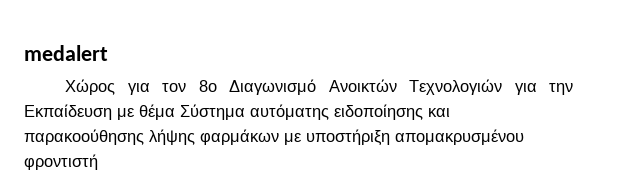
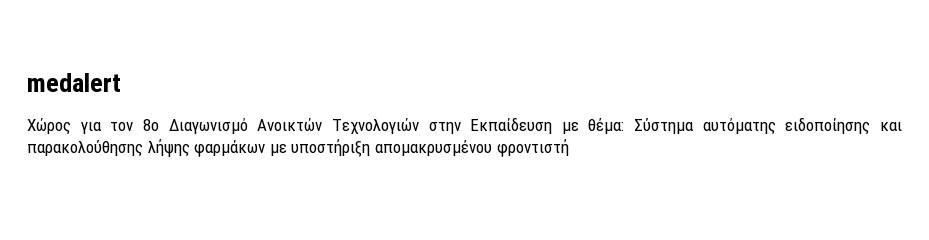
- Χώρος για τον 8ο Διαγωνισμό Ανοικτών Τεχνολογιών για την Εκπαίδευση με θέμα Σύστημα αυτόματης ειδοποίησης και παρακοούθησης λήψης φαρμάκων με υποστήριξη απομακρυσμένου φροντιστή
+ Χώρος για τον 8ο Διαγωνισμό Ανοικτών Τεχνολογιών στην Εκπαίδευση με θέμα: Σύστημα αυτόματης ειδοποίησης και παρακολούθησης λήψης φαρμάκων με υποστήριξη απομακρυσμένου φροντιστή

